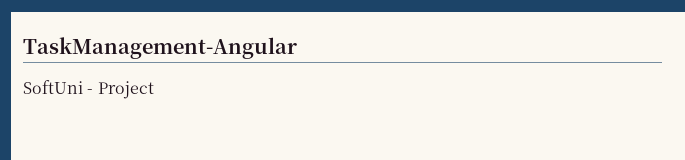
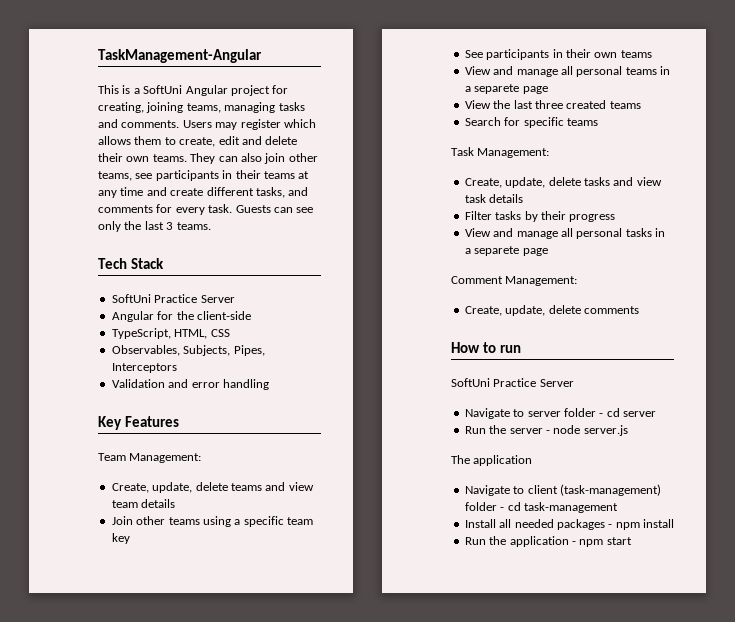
- SoftUni - Project
+ This is a SoftUni Angular project for creating, joining teams, managing tasks and comments. Users may register which allows them to create, edit and delete their own teams. They can also join other teams, see participants in their teams at any time and create different tasks, and comments for every task. Guests can see only the last 3 teams.
+ Tech Stack
+ SoftUni Practice Server
+ Angular for the client-side
+ TypeScript, HTML, CSS
+ Observables, Subjects, Pipes, Interceptors
+ Validation and error handling
+ Key Features
+ Team Management:
+ Create, update, delete teams and view team details
+ Join other teams using a specific team key
+ See participants in their own teams
+ View and manage all personal teams in a separete page
+ View the last three created teams
+ Search for specific teams
+ Task Management:
+ Create, update, delete tasks and view task details
+ Filter tasks by their progress
+ View and manage all personal tasks in a separete page
+ Comment Management:
+ Create, update, delete comments
+ How to run
+ SoftUni Practice Server
+ Navigate to server folder - cd server
+ Run the server - node server.js
+ The application
+ Navigate to client (task-management) folder - cd task-management
+ Install all needed packages - npm install
+ Run the application - npm start

